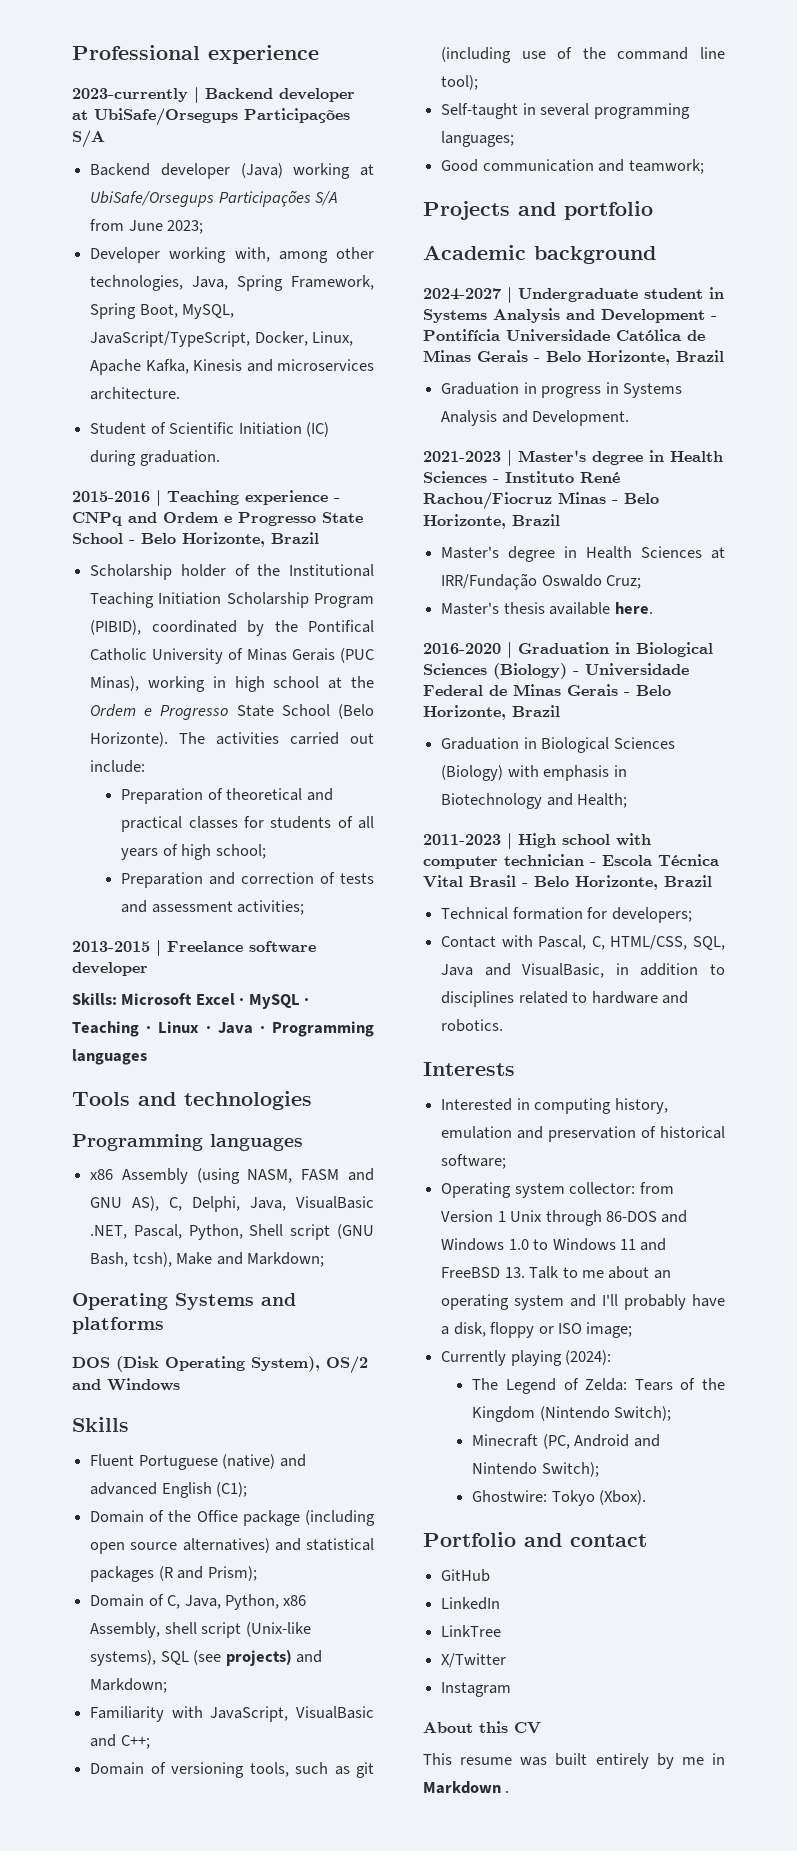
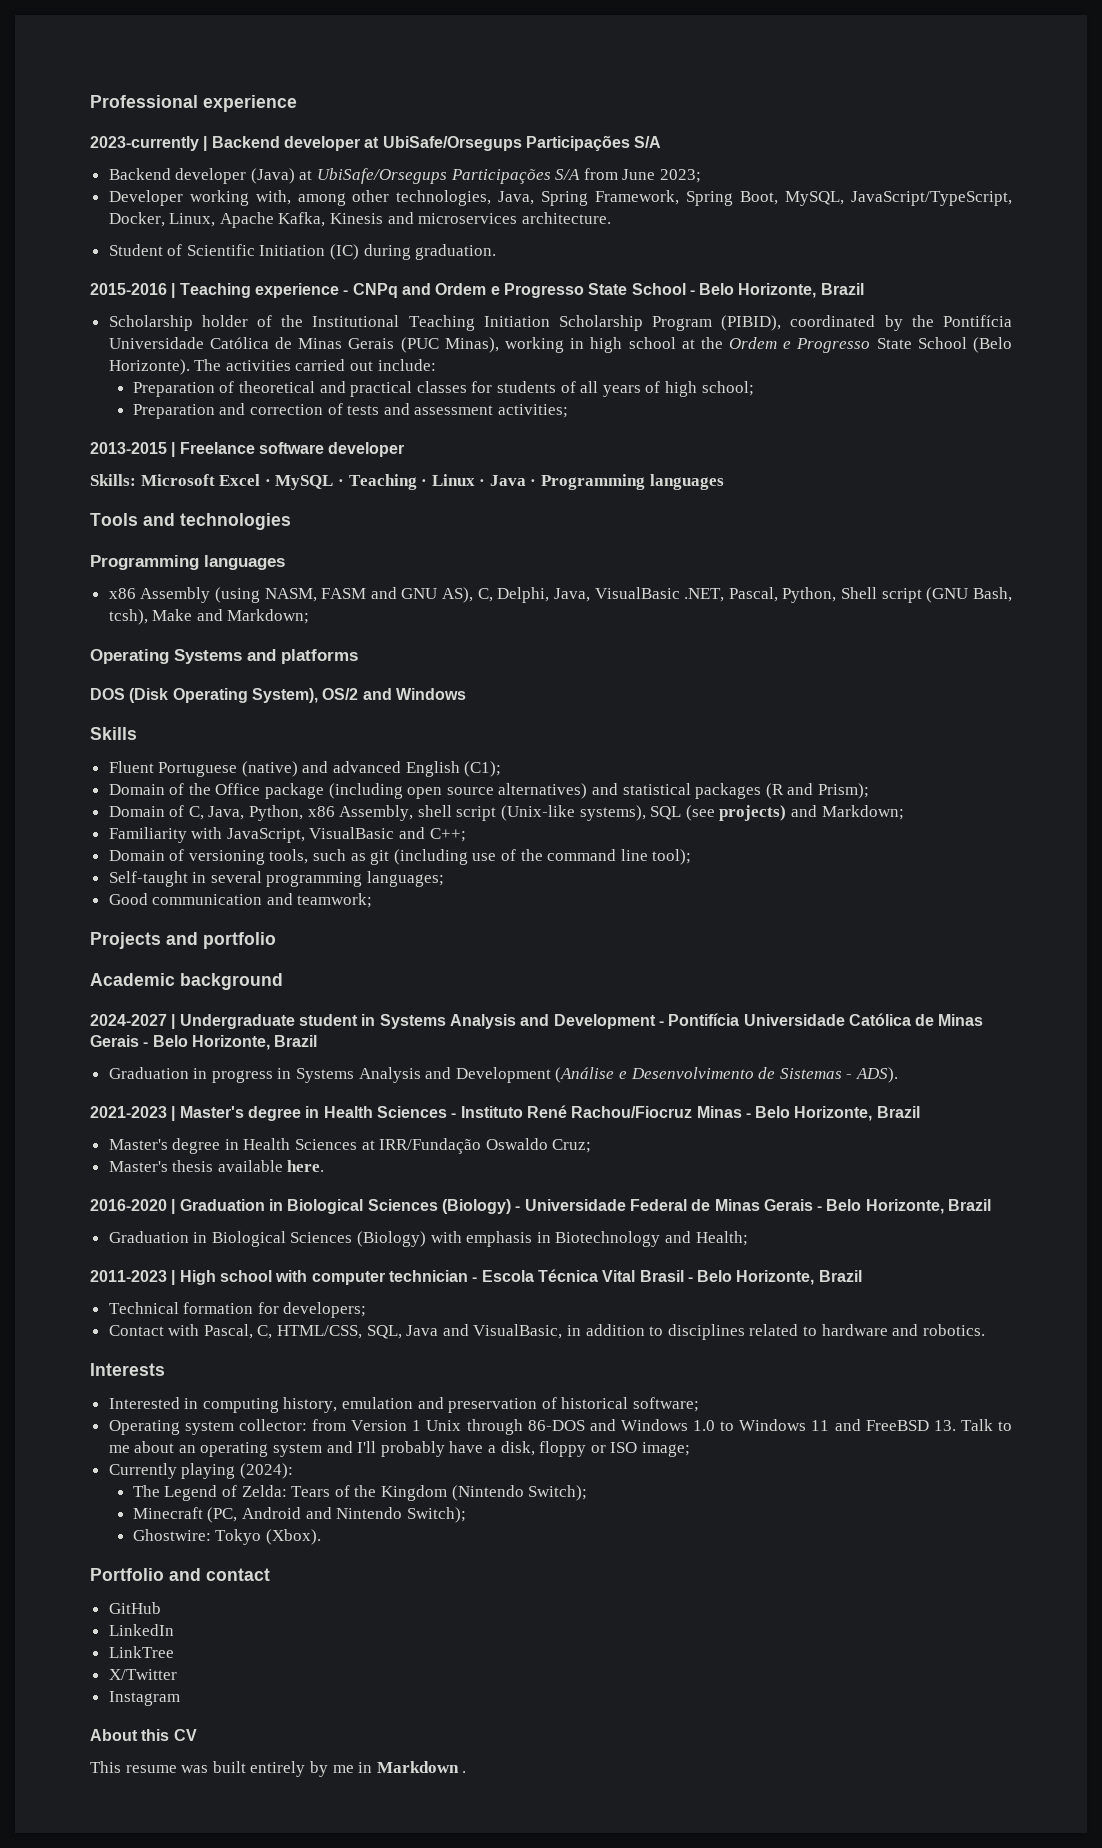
- Backend developer (Java) working at UbiSafe/Orsegups Participações S/A from June 2023;
+ Backend developer (Java) at UbiSafe/Orsegups Participações S/A from June 2023;
- Scholarship holder of the Institutional Teaching Initiation Scholarship Program (PIBID), coordinated by the Pontifical Catholic University of Minas Gerais (PUC Minas), working in high school at the Ordem e Progresso State School (Belo Horizonte).
+ Scholarship holder of the Institutional Teaching Initiation Scholarship Program (PIBID), coordinated by the Pontifícia Universidade Católica de Minas Gerais (PUC Minas), working in high school at the Ordem e Progresso State School (Belo Horizonte).
- Graduation in progress in Systems Analysis and Development.
+ Graduation in progress in Systems Analysis and Development (Análise e Desenvolvimento de Sistemas - ADS).

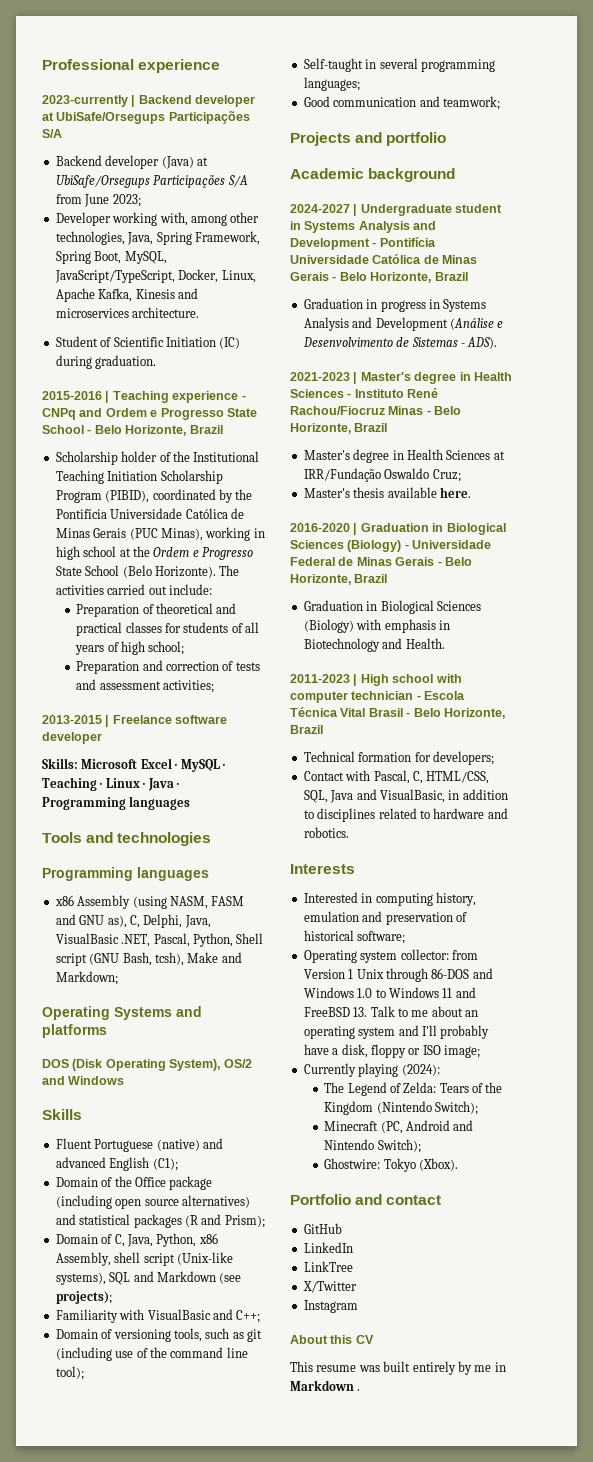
- x86 Assembly (using NASM, FASM and GNU AS), C, Delphi, Java, VisualBasic .NET, Pascal, Python, Shell script (GNU Bash, tcsh), Make and Markdown;
+ x86 Assembly (using NASM, FASM and GNU as), C, Delphi, Java, VisualBasic .NET, Pascal, Python, Shell script (GNU Bash, tcsh), Make and Markdown;
- Domain of C, Java, Python, x86 Assembly, shell script (Unix-like systems), SQL (see projects) and Markdown;
+ Domain of C, Java, Python, x86 Assembly, shell script (Unix-like systems), SQL and Markdown (see projects);
- Familiarity with JavaScript, VisualBasic and C++;
+ Familiarity with VisualBasic and C++;
- Graduation in Biological Sciences (Biology) with emphasis in Biotechnology and Health;
+ Graduation in Biological Sciences (Biology) with emphasis in Biotechnology and Health.

